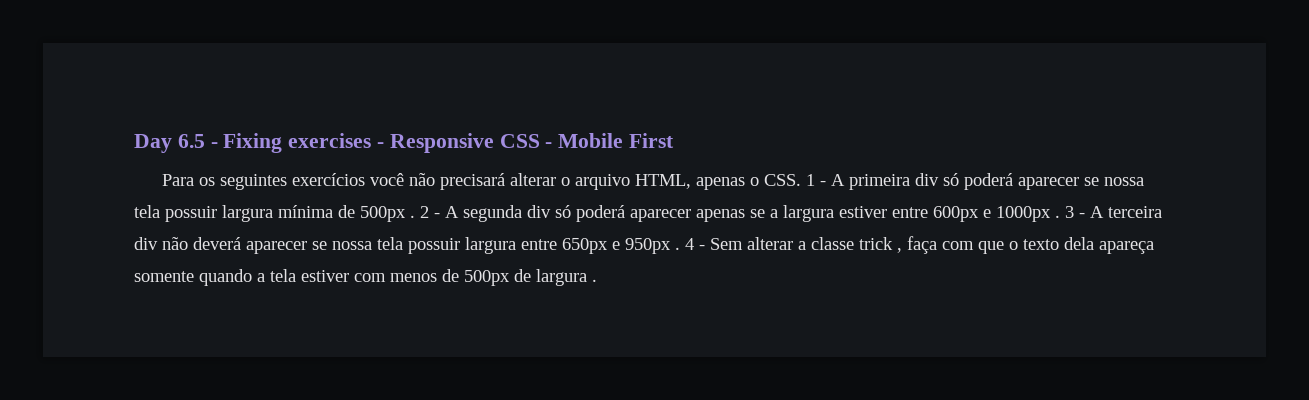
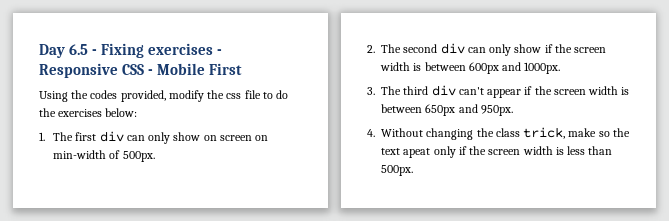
- Para os seguintes exercícios você não precisará alterar o arquivo HTML, apenas o CSS. 1 - A primeira div só poderá aparecer se nossa tela possuir largura mínima de 500px . 2 - A segunda div só poderá aparecer apenas se a largura estiver entre 600px e 1000px . 3 - A terceira div não deverá aparecer se nossa tela possuir largura entre 650px e 950px . 4 - Sem alterar a classe trick , faça com que o texto dela apareça somente quando a tela estiver com menos de 500px de largura .
+ Using the codes provided, modify the css file to do the exercises below:
+ 1. The first div can only show on screen on min-width of 500px.
+ 2. The second div can only show if the screen width is between 600px and 1000px.
+ 3. The third div can't appear if the screen width is between 650px and 950px.
+ 4. Without changing the class trick, make so the text apeat only if the screen width is less than 500px.

